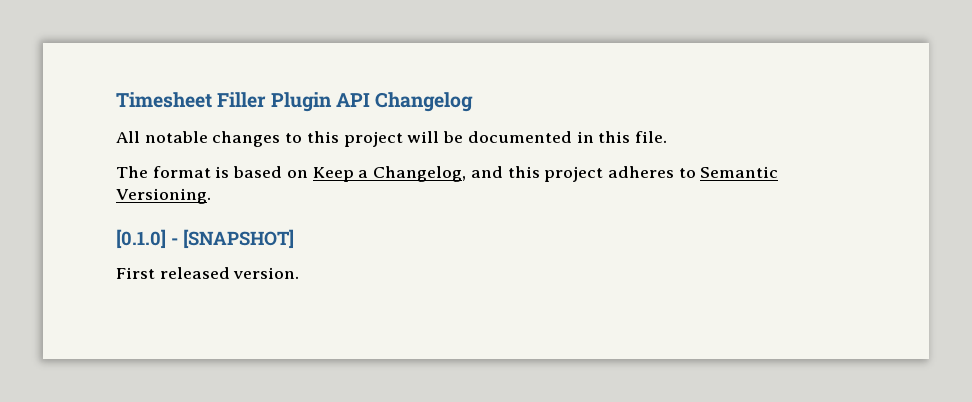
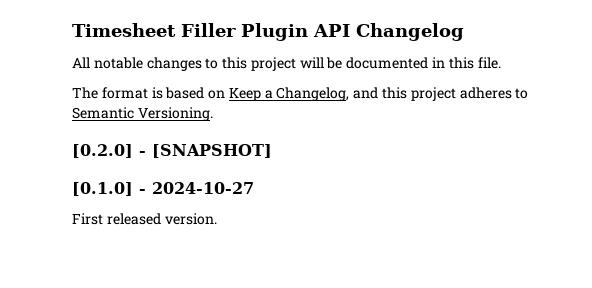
+ [0.2.0] - [SNAPSHOT]
- [0.1.0] - [SNAPSHOT]
+ [0.1.0] - 2024-10-27

